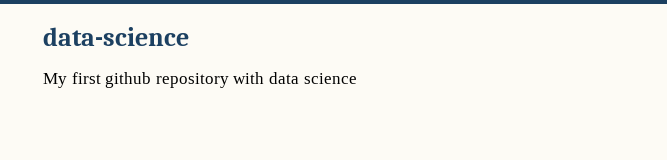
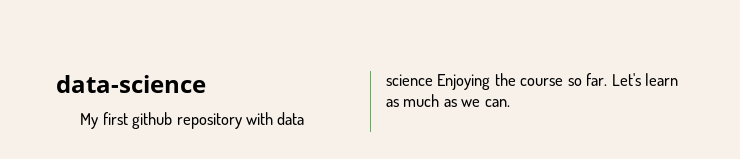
- My first github repository with data science
+ My first github repository with data science Enjoying the course so far. Let's learn as much as we can.

